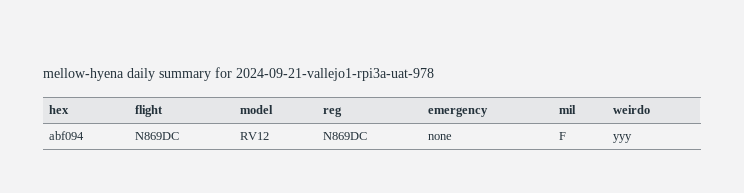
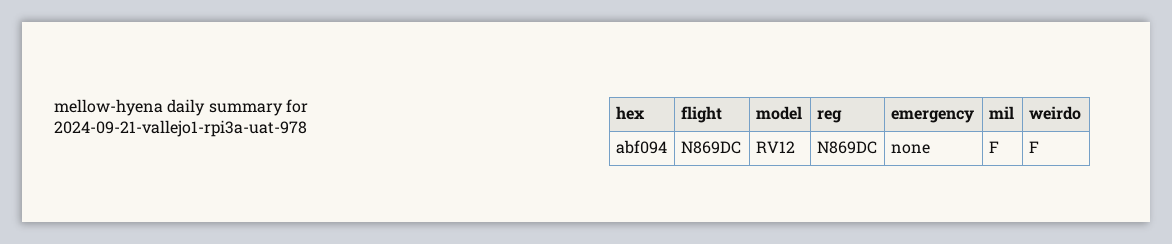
- abf094 | N869DC | RV12 | N869DC | none | F | yyy
+ abf094 | N869DC | RV12 | N869DC | none | F | F

